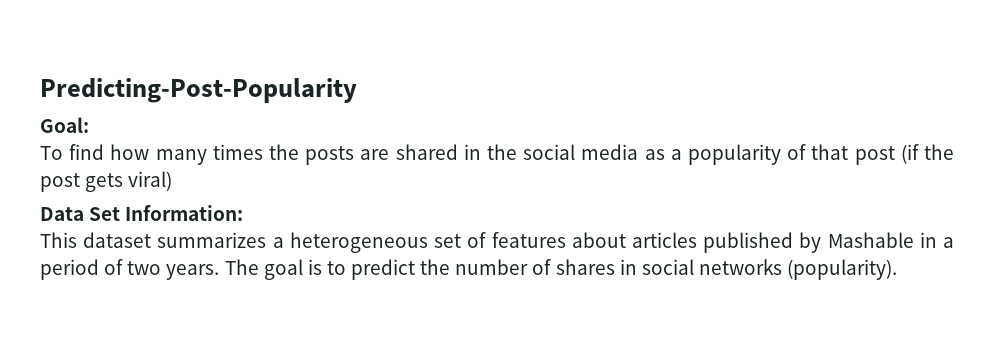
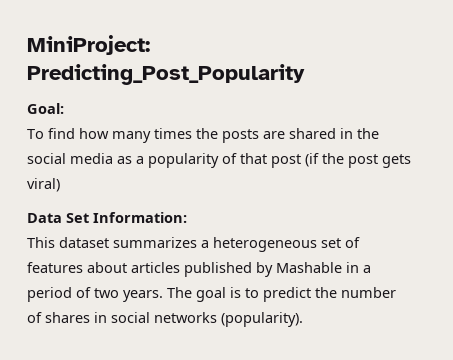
- Predicting-Post-Popularity
+ MiniProject: Predicting_Post_Popularity

